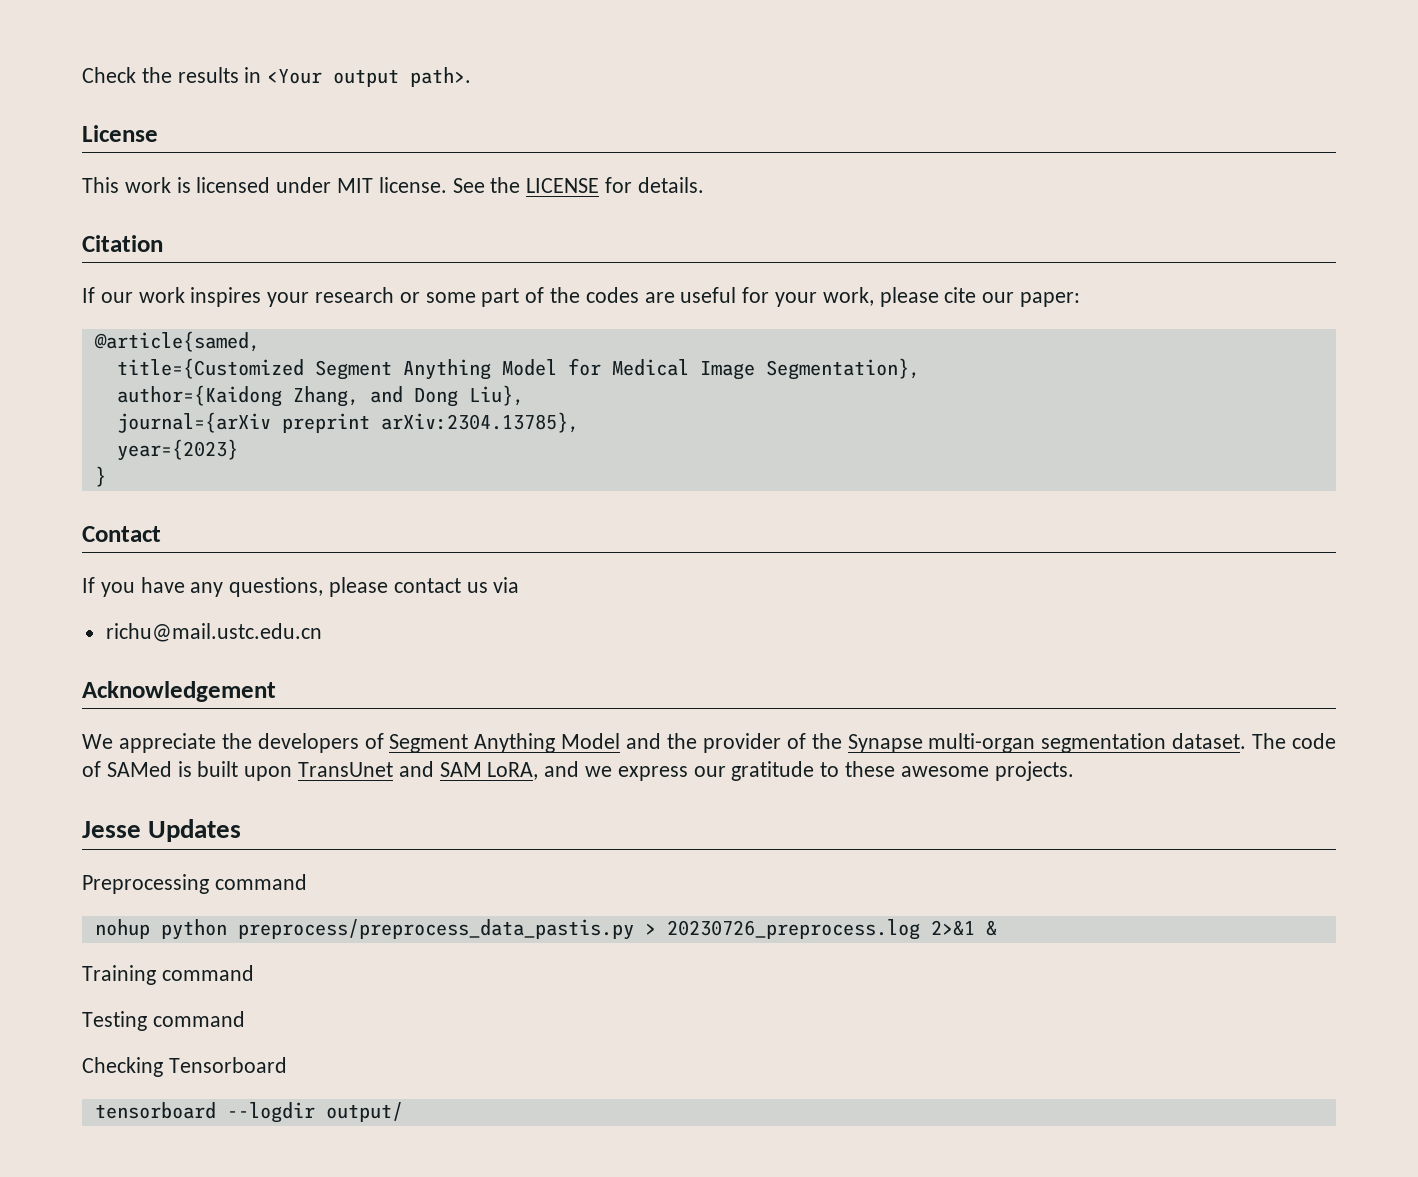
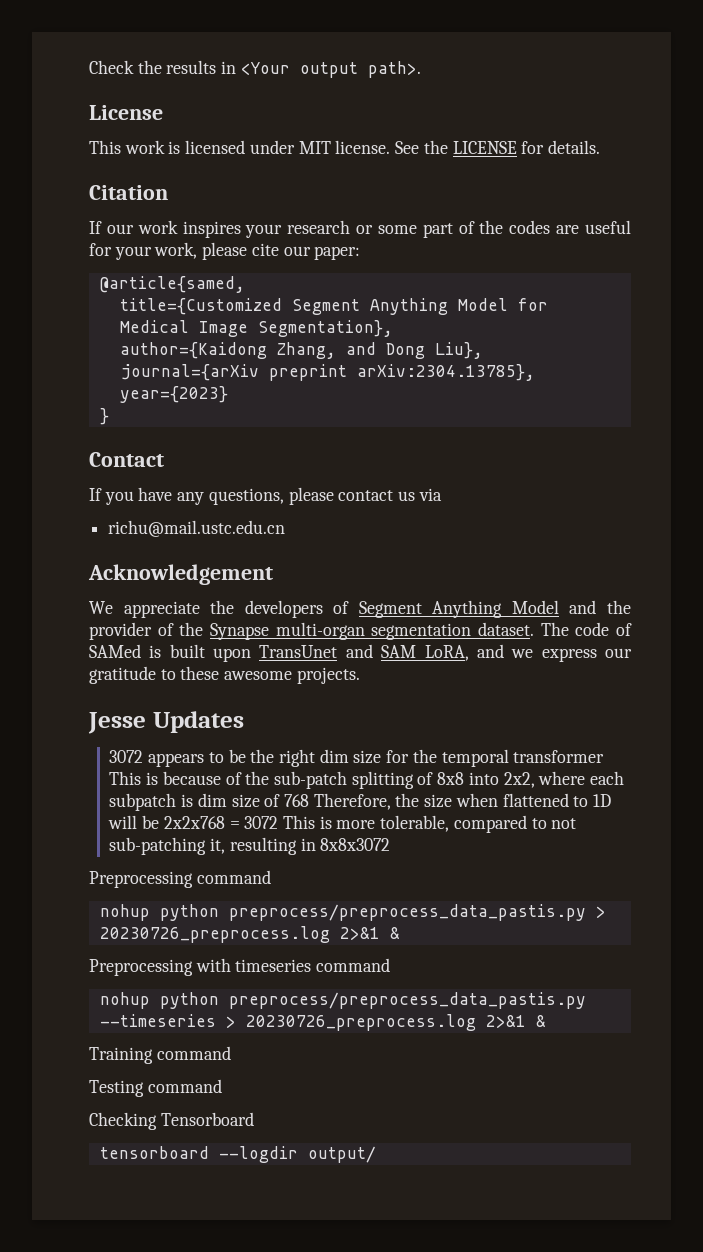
+ 3072 appears to be the right dim size for the temporal transformer This is because of the sub-patch splitting of 8x8 into 2x2, where each subpatch is dim size of 768 Therefore, the size when flattened to 1D will be 2x2x768 = 3072 This is more tolerable, compared to not sub-patching it, resulting in 8x8x3072
+ Preprocessing with timeseries command
+ nohup python preprocess/preprocess_data_pastis.py --timeseries > 20230726_preprocess.log 2>&1 &

